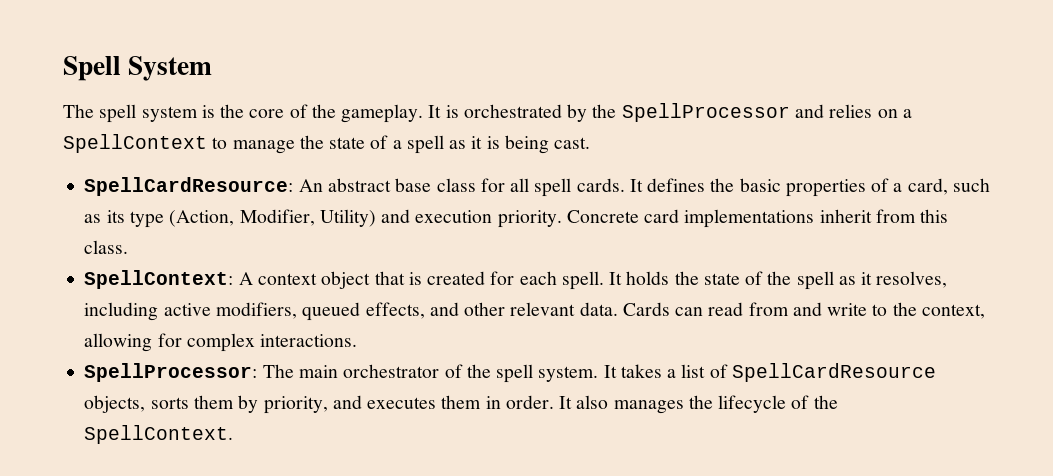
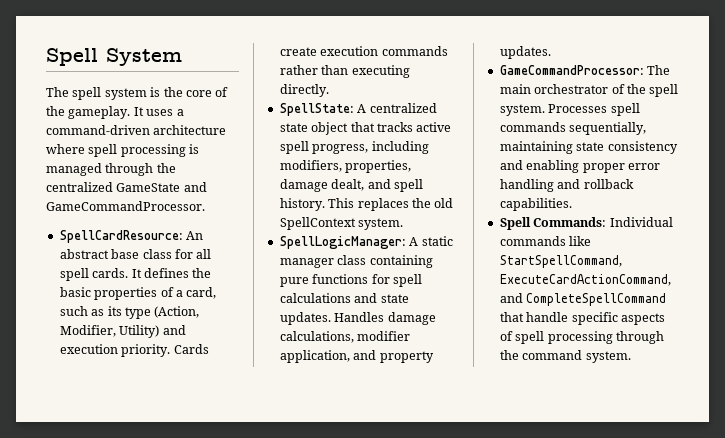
- It is orchestrated by the SpellProcessor and relies on a SpellContext to manage the state of a spell as it is being cast.
+ It uses a command-driven architecture where spell processing is managed through the centralized GameState and GameCommandProcessor.
- Concrete card implementations inherit from this class.
- SpellContext: A context object that is created for each spell. It holds the state of the spell as it resolves, including active modifiers, queued effects, and other relevant data. Cards can read from and write to the context, allowing for complex interactions.
- SpellProcessor: The main orchestrator of the spell system.
+ Cards create execution commands rather than executing directly.
+ SpellState: A centralized state object that tracks active spell progress, including modifiers, properties, damage dealt, and spell history. This replaces the old SpellContext system.
+ SpellLogicManager: A static manager class containing pure functions for spell calculations and state updates. Handles damage calculations, modifier application, and property updates.
+ GameCommandProcessor: The main orchestrator of the spell system.
- It takes a list of SpellCardResource objects, sorts them by priority, and executes them in order. It also manages the lifecycle of the SpellContext.
+ Processes spell commands sequentially, maintaining state consistency and enabling proper error handling and rollback capabilities.
+ Spell Commands: Individual commands like StartSpellCommand, ExecuteCardActionCommand, and CompleteSpellCommand that handle specific aspects of spell processing through the command system.

